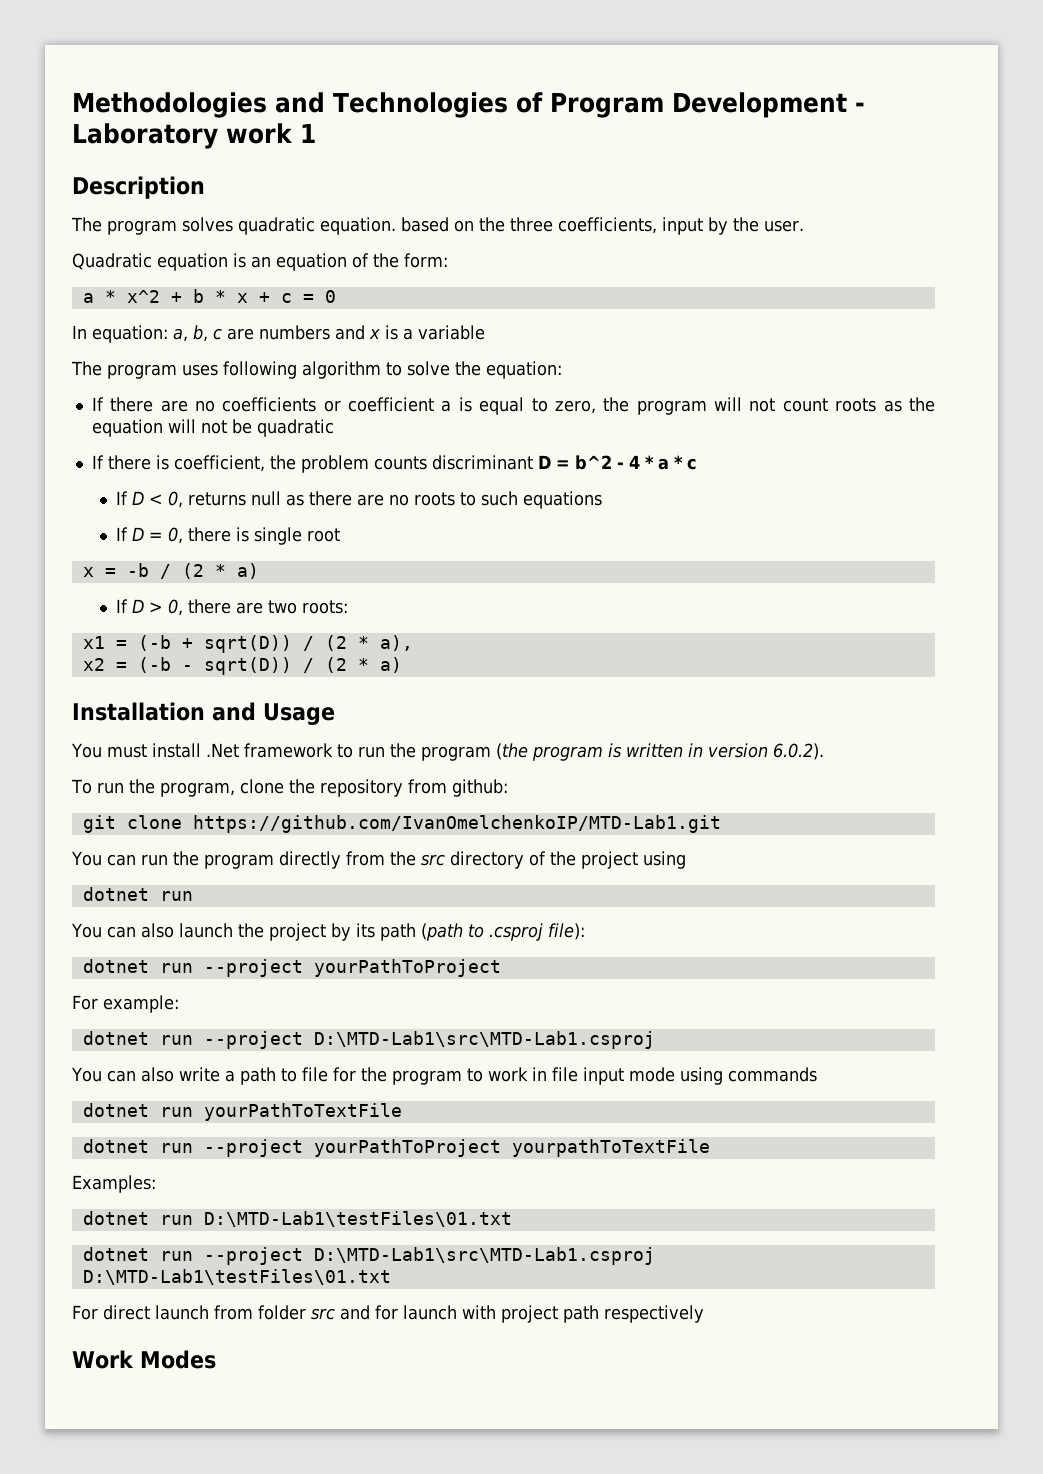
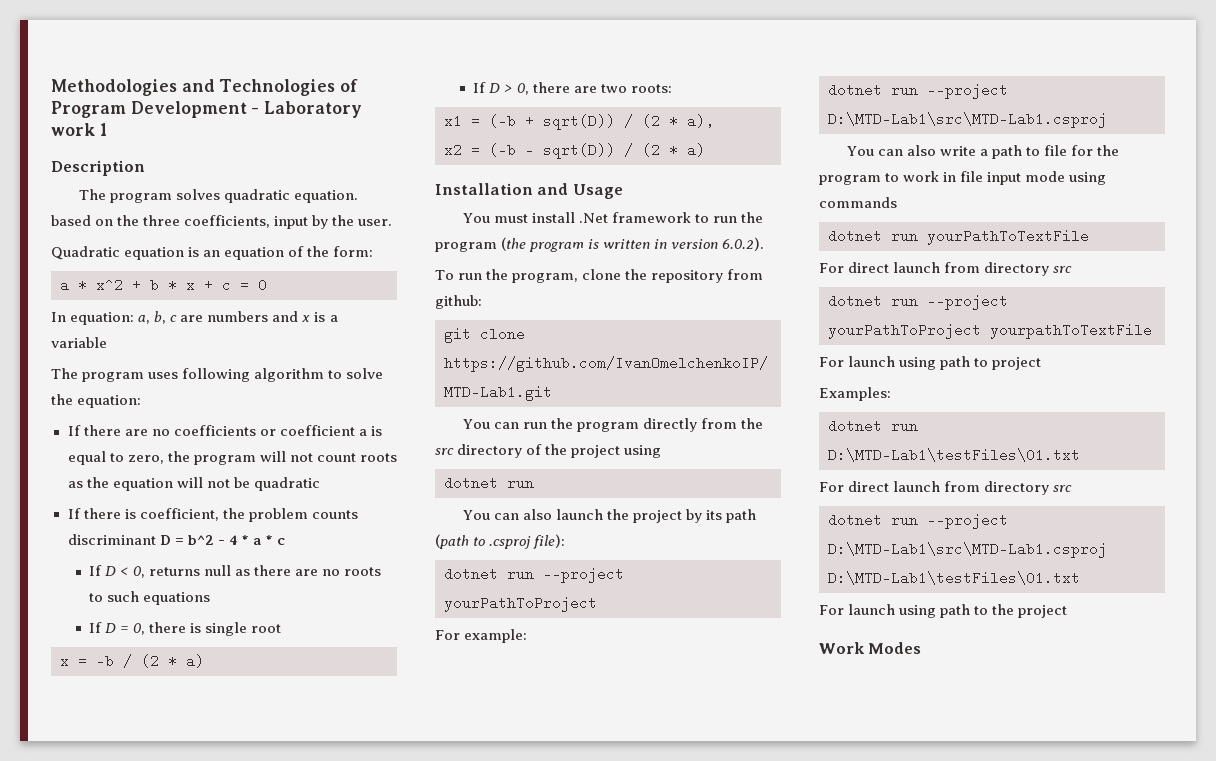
  dotnet run yourPathToTextFile
+ For direct launch from directory src
+ For launch using path to project
  Examples:
  dotnet run D:\MTD-Lab1\testFiles\01.txt
+ For direct launch from directory src
- For direct launch from folder src and for launch with project path respectively
+ For launch using path to the project

